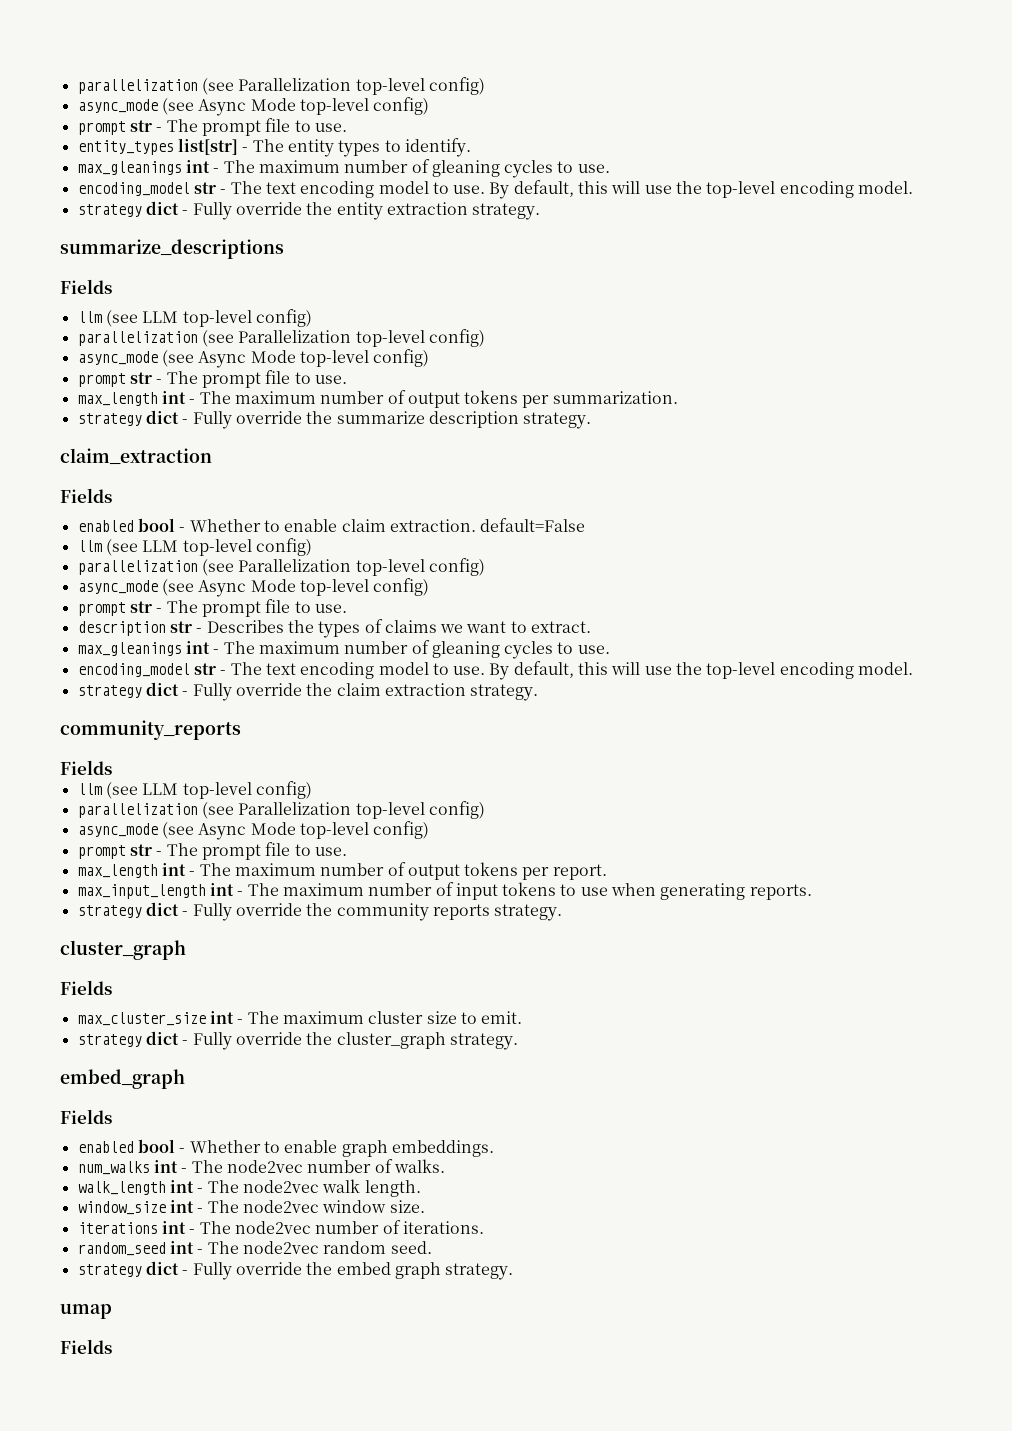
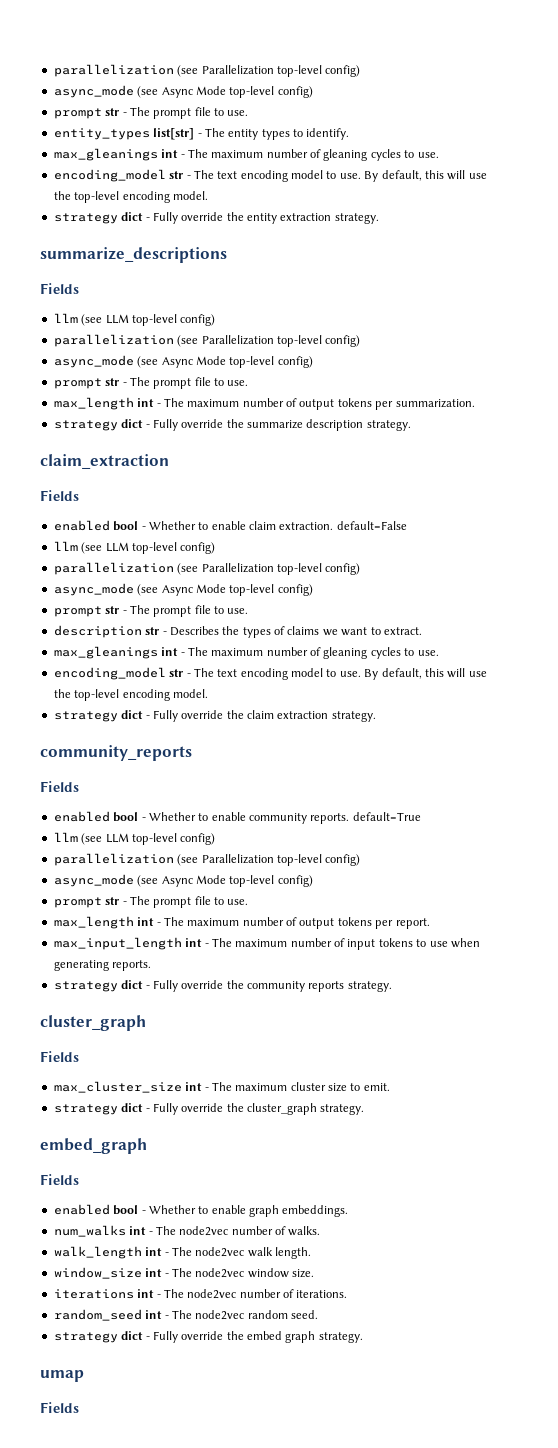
+ enabled bool - Whether to enable community reports. default=True

